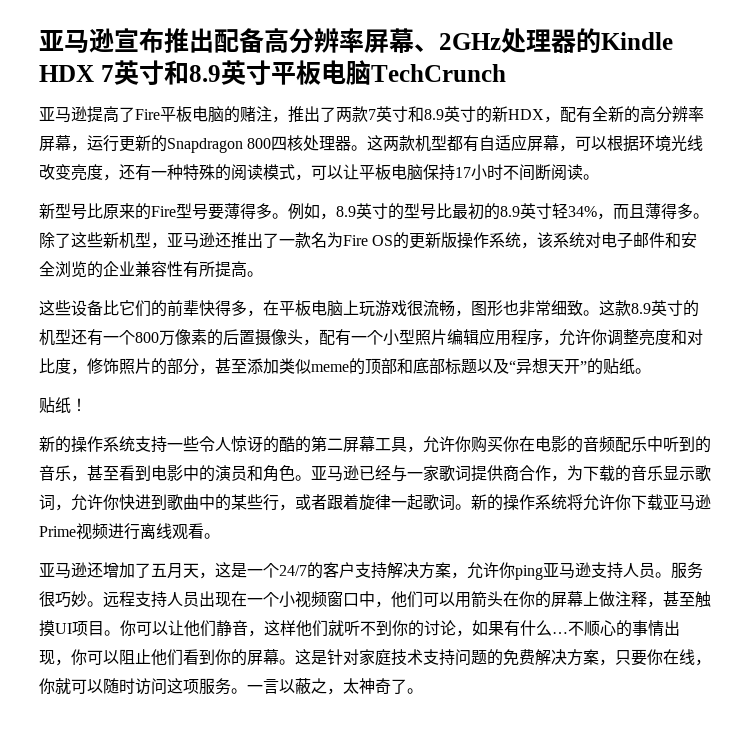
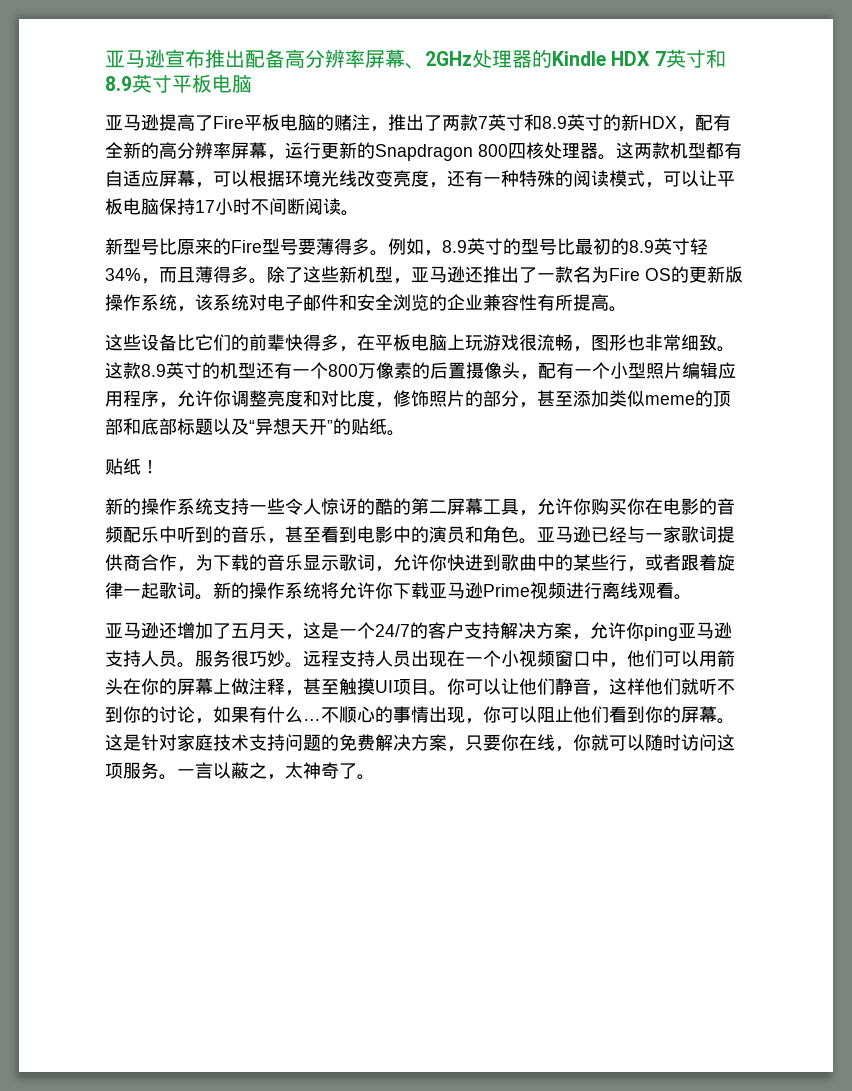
- 亚马逊宣布推出配备高分辨率屏幕、2GHz处理器的Kindle HDX 7英寸和8.9英寸平板电脑TechCrunch
+ 亚马逊宣布推出配备高分辨率屏幕、2GHz处理器的Kindle HDX 7英寸和8.9英寸平板电脑

